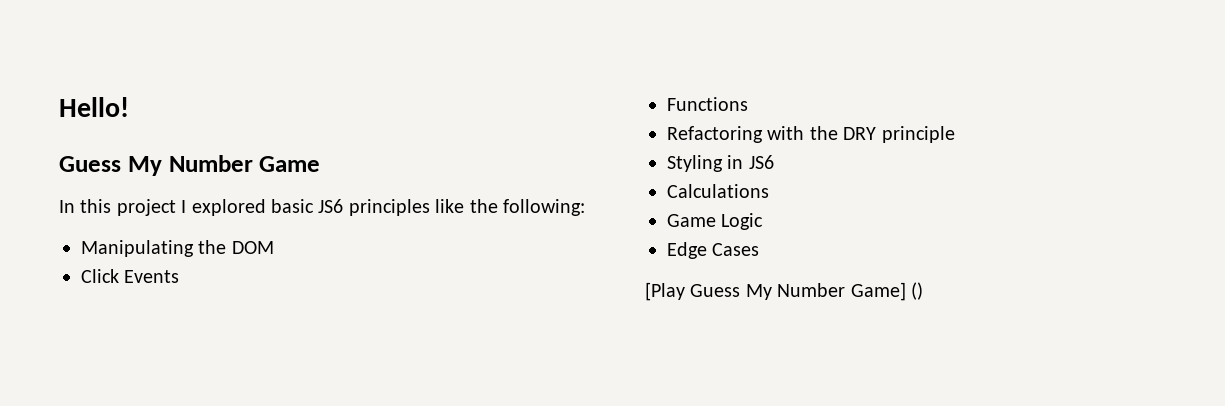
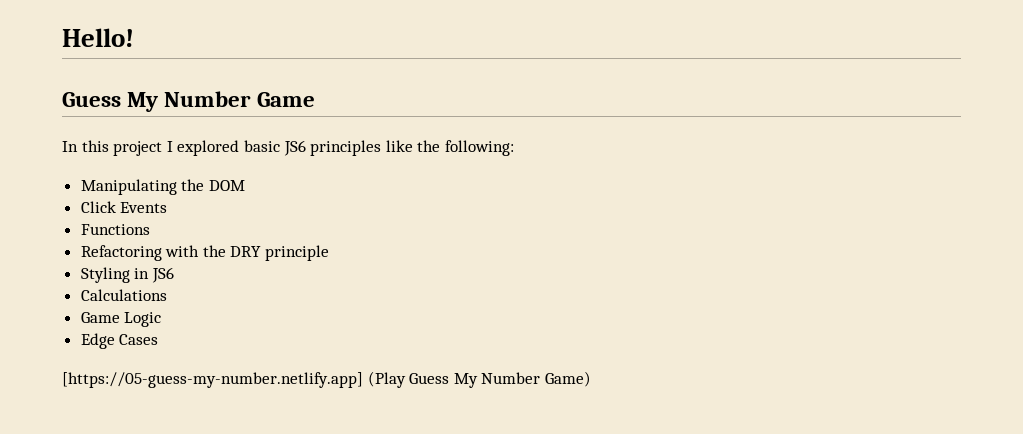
- [Play Guess My Number Game] ()
+ [https://05-guess-my-number.netlify.app] (Play Guess My Number Game)

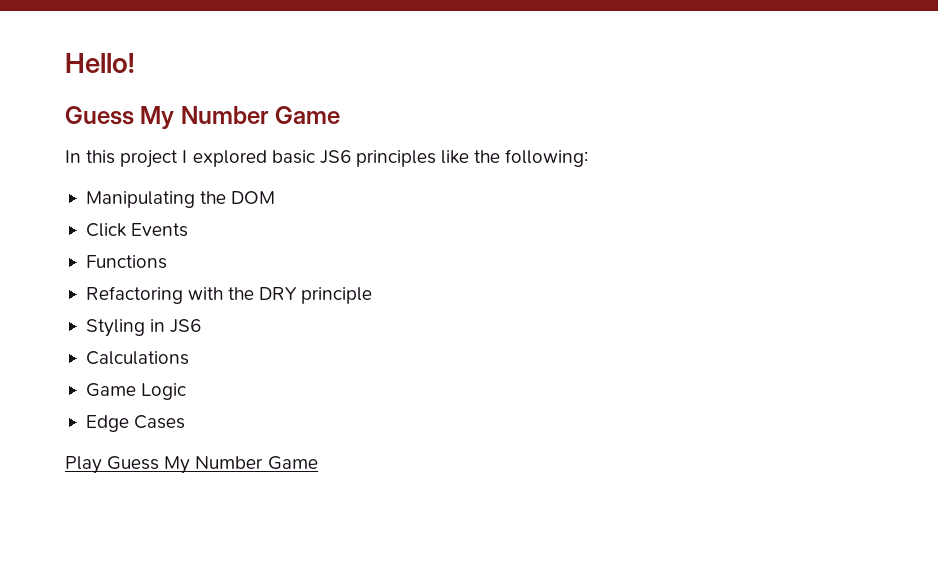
- [https://05-guess-my-number.netlify.app] (Play Guess My Number Game)
+ Play Guess My Number Game

